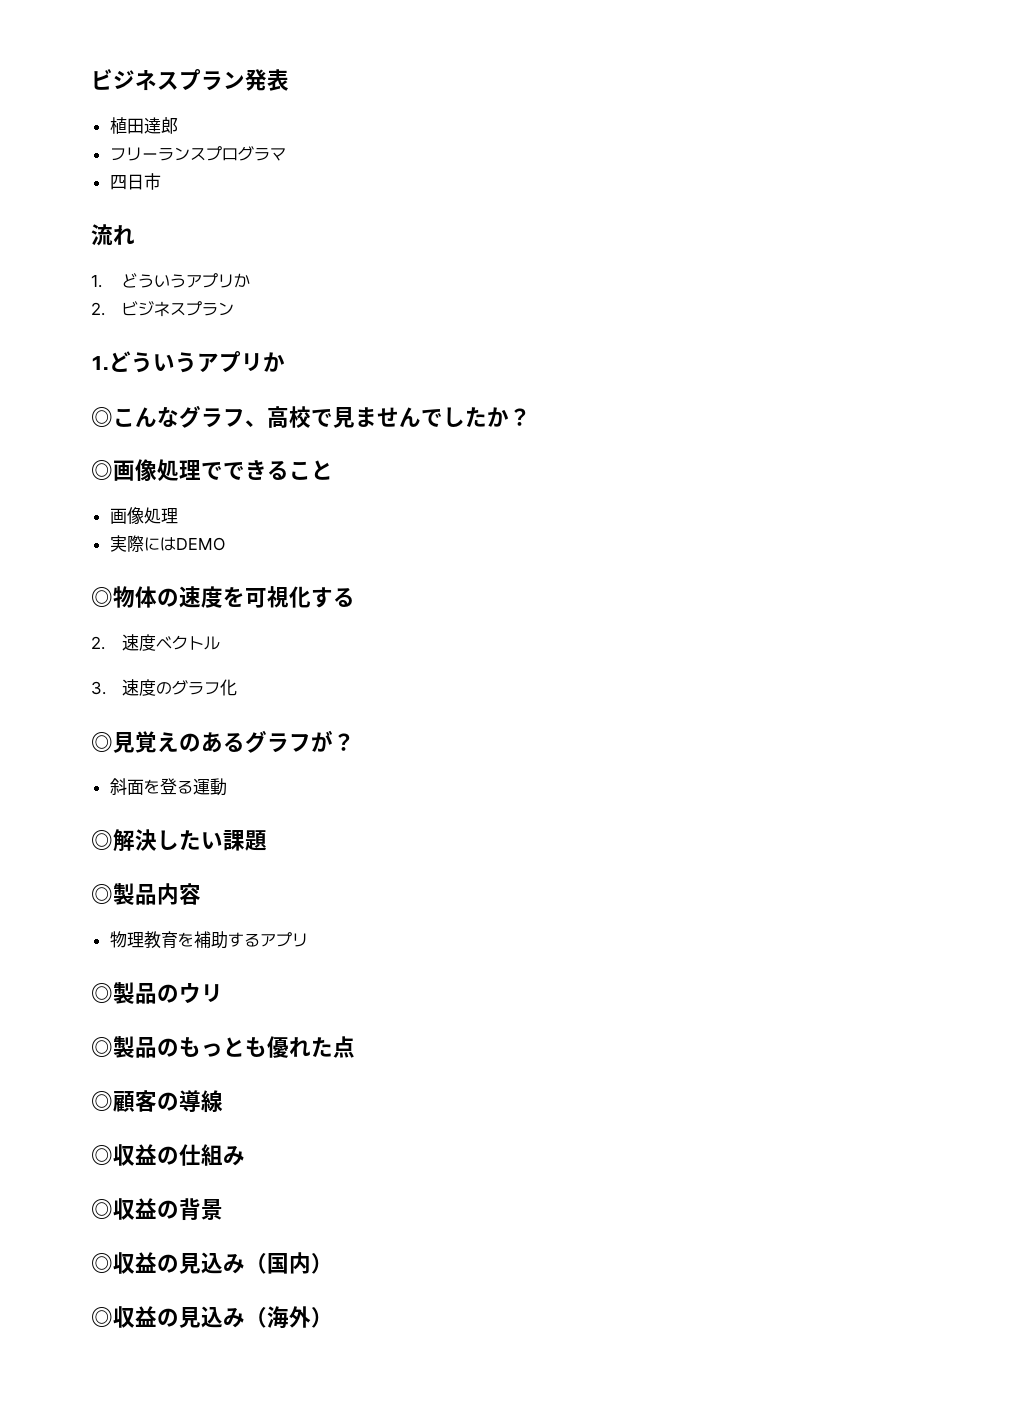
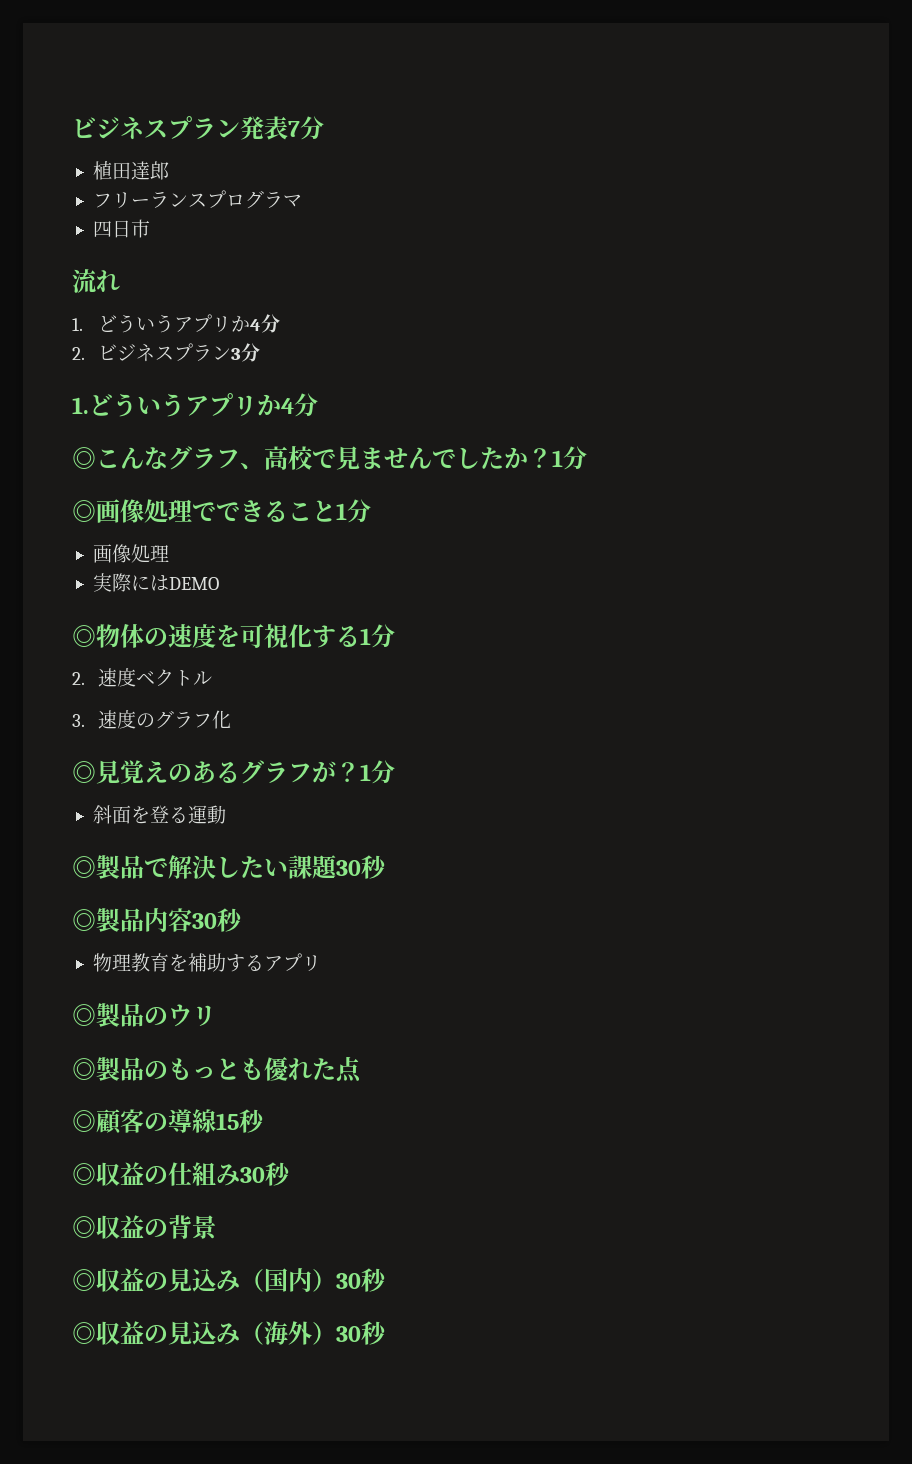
- ビジネスプラン発表
+ ビジネスプラン発表7分
  流れ
- 1.どういうアプリか
+ 1.どういうアプリか4分
- 2.ビジネスプラン
- 1.どういうアプリか
+ 2.ビジネスプラン3分
+ 1.どういうアプリか4分
- ◎こんなグラフ、高校で見ませんでしたか？
+ ◎こんなグラフ、高校で見ませんでしたか？1分
- ◎画像処理でできること
+ ◎画像処理でできること1分
- ◎物体の速度を可視化する
+ ◎物体の速度を可視化する1分
- ◎見覚えのあるグラフが？
+ ◎見覚えのあるグラフが？1分
- ◎解決したい課題
+ ◎製品で解決したい課題30秒
- ◎製品内容
+ ◎製品内容30秒
- ◎顧客の導線
+ ◎顧客の導線15秒
- ◎収益の仕組み
+ ◎収益の仕組み30秒
- ◎収益の見込み（国内）
+ ◎収益の見込み（国内）30秒
- ◎収益の見込み（海外）
+ ◎収益の見込み（海外）30秒

